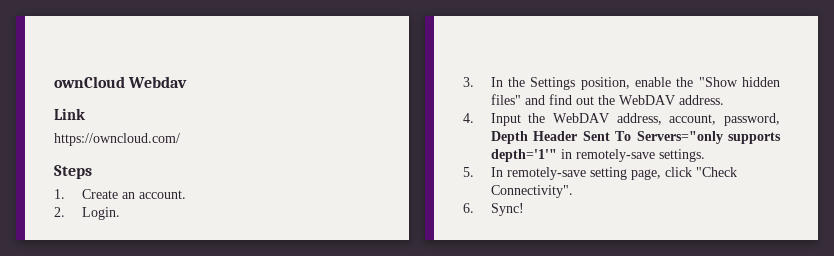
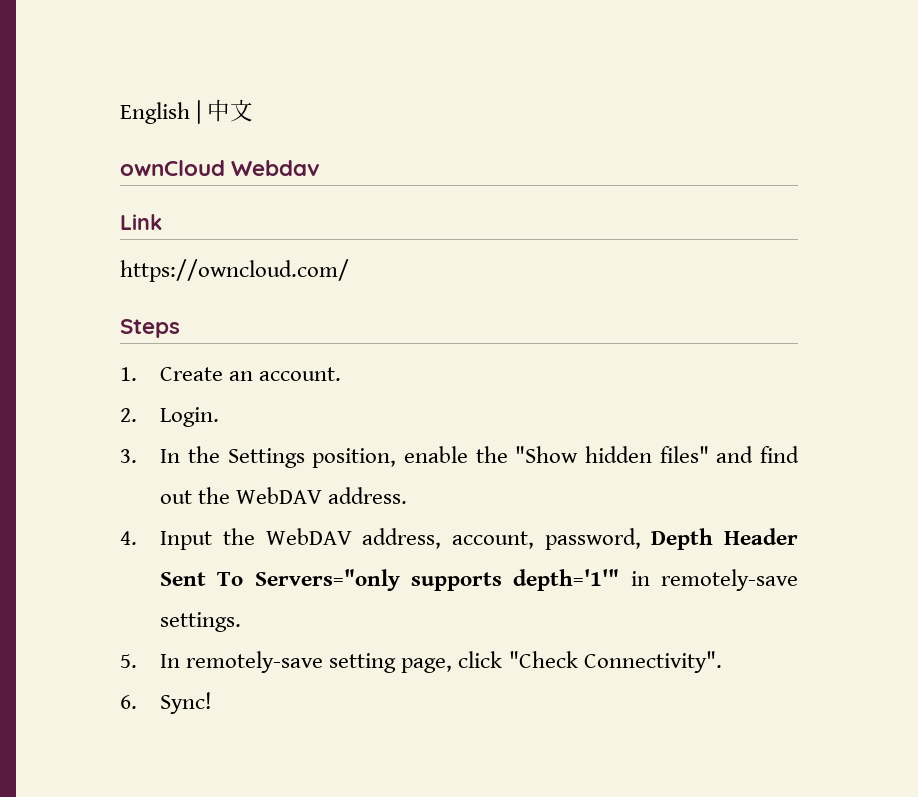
+ English | 中文

